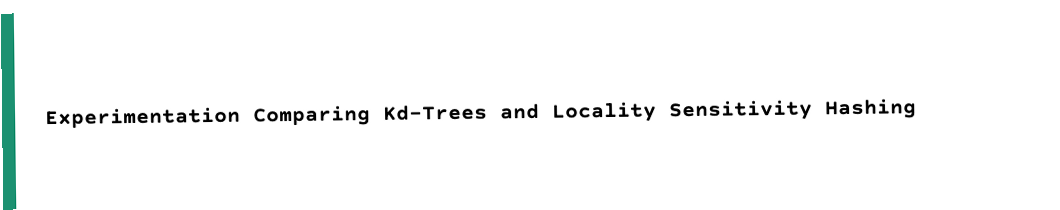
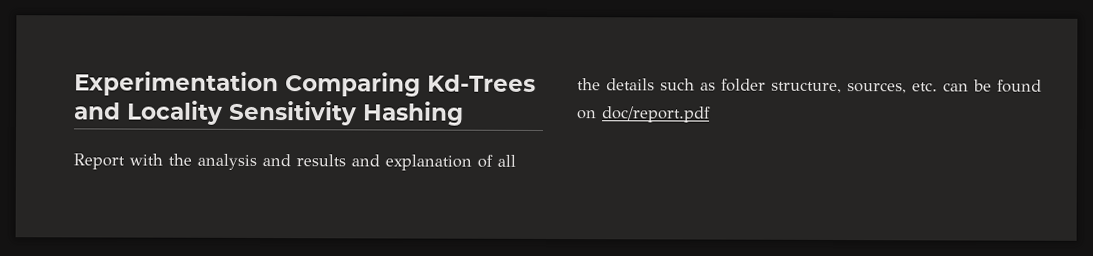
+ Report with the analysis and results and explanation of all the details such as folder structure, sources, etc. can be found on doc/report.pdf

